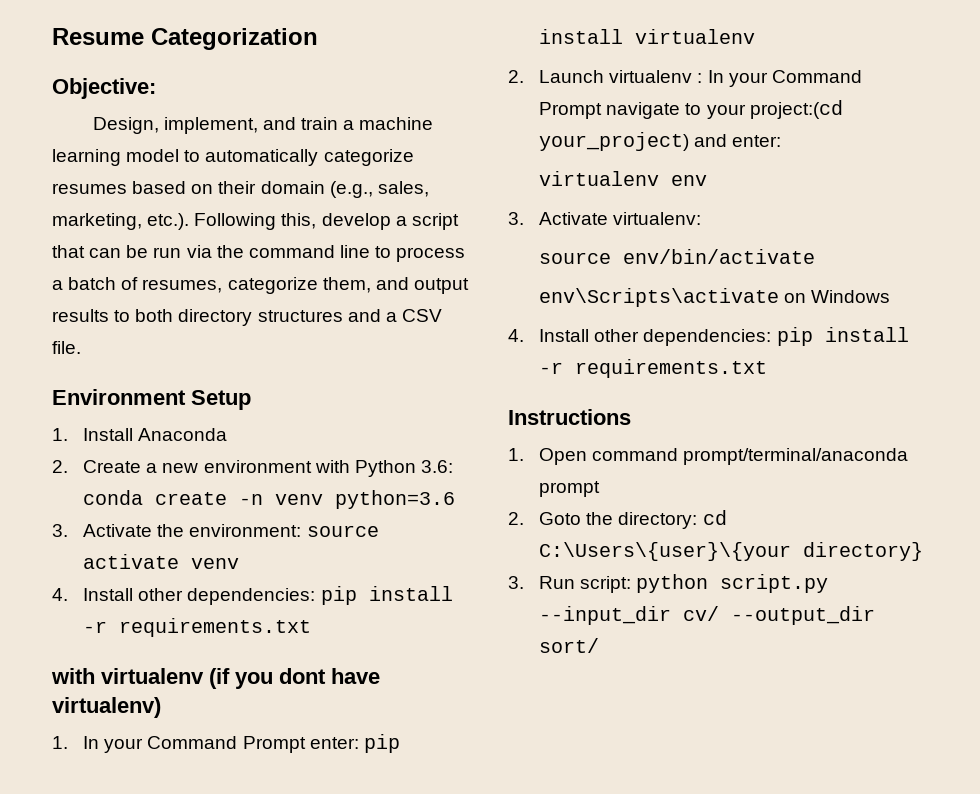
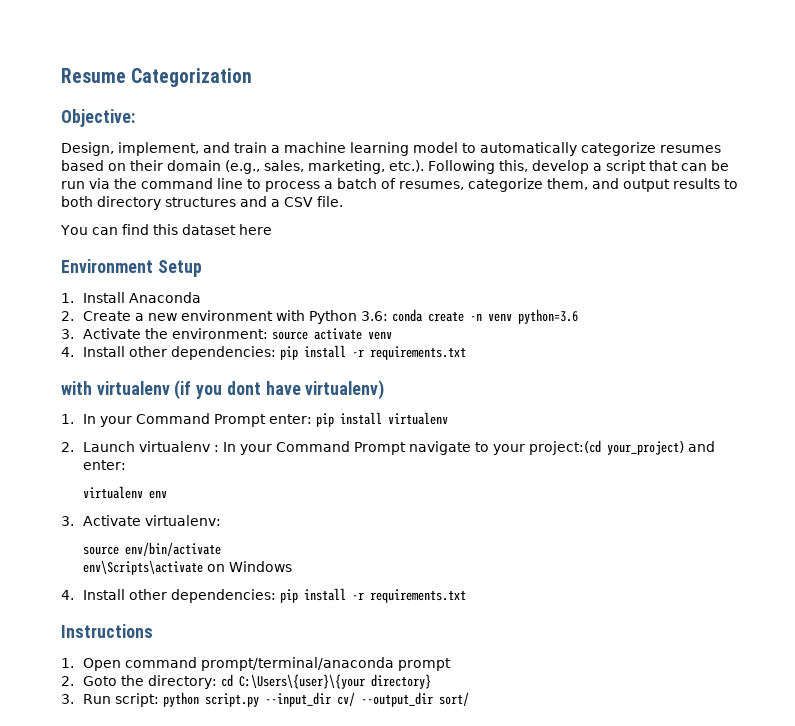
+ You can find this dataset here

